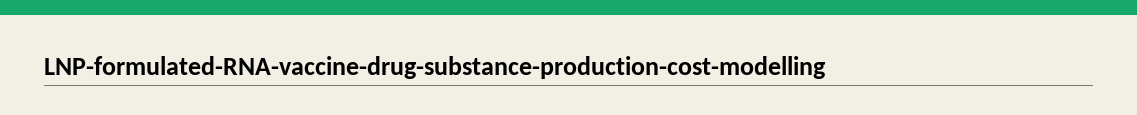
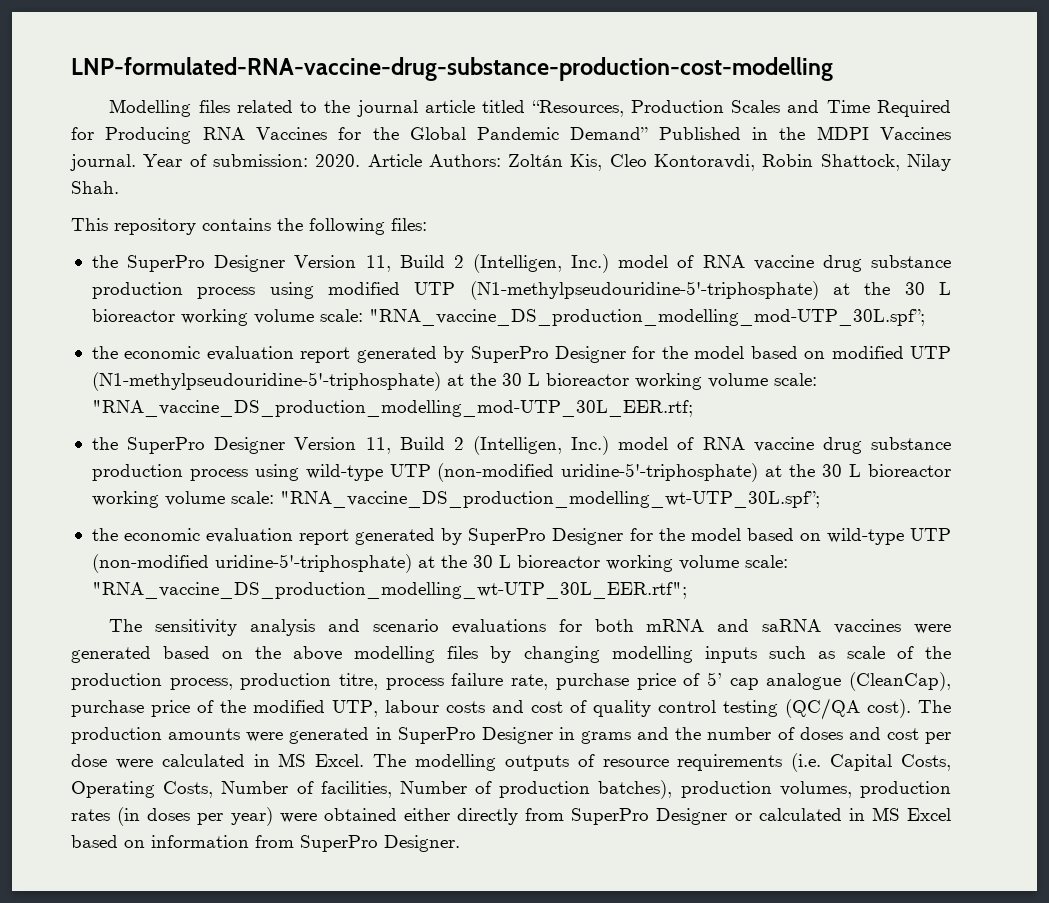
+ Modelling files related to the journal article titled “Resources, Production Scales and Time Required for Producing RNA Vaccines for the Global Pandemic Demand” Published in the MDPI Vaccines journal. Year of submission: 2020. Article Authors: Zoltán Kis, Cleo Kontoravdi, Robin Shattock, Nilay Shah.
+ This repository contains the following files:
+ the SuperPro Designer Version 11, Build 2 (Intelligen, Inc.) model of RNA vaccine drug substance production process using modified UTP (N1-methylpseudouridine-5'-triphosphate) at the 30 L bioreactor working volume scale: "RNA_vaccine_DS_production_modelling_mod-UTP_30L.spf”;
+ the economic evaluation report generated by SuperPro Designer for the model based on modified UTP (N1-methylpseudouridine-5'-triphosphate) at the 30 L bioreactor working volume scale: "RNA_vaccine_DS_production_modelling_mod-UTP_30L_EER.rtf;
+ the SuperPro Designer Version 11, Build 2 (Intelligen, Inc.) model of RNA vaccine drug substance production process using wild-type UTP (non-modified uridine-5'-triphosphate) at the 30 L bioreactor working volume scale: "RNA_vaccine_DS_production_modelling_wt-UTP_30L.spf”;
+ the economic evaluation report generated by SuperPro Designer for the model based on wild-type UTP (non-modified uridine-5'-triphosphate) at the 30 L bioreactor working volume scale: "RNA_vaccine_DS_production_modelling_wt-UTP_30L_EER.rtf";
+ The sensitivity analysis and scenario evaluations for both mRNA and saRNA vaccines were generated based on the above modelling files by changing modelling inputs such as scale of the production process, production titre, process failure rate, purchase price of 5’ cap analogue (CleanCap), purchase price of the modified UTP, labour costs and cost of quality control testing (QC/QA cost). The production amounts were generated in SuperPro Designer in grams and the number of doses and cost per dose were calculated in MS Excel. The modelling outputs of resource requirements (i.e. Capital Costs, Operating Costs, Number of facilities, Number of production batches), production volumes, production rates (in doses per year) were obtained either directly from SuperPro Designer or calculated in MS Excel based on information from SuperPro Designer.

